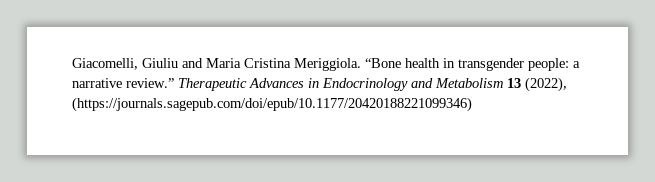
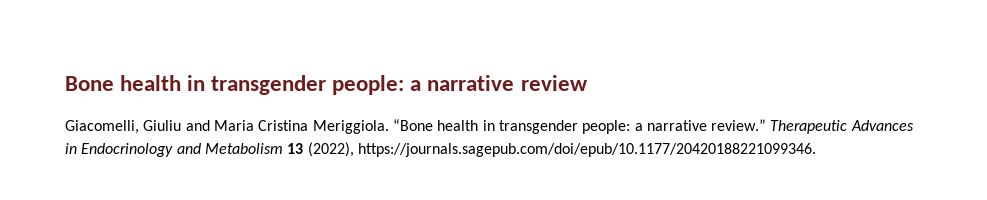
+ Bone health in transgender people: a narrative review
- Therapeutic Advances in Endocrinology and Metabolism 13 (2022), (https://journals.sagepub.com/doi/epub/10.1177/20420188221099346)
+ Therapeutic Advances in Endocrinology and Metabolism 13 (2022), https://journals.sagepub.com/doi/epub/10.1177/20420188221099346.

